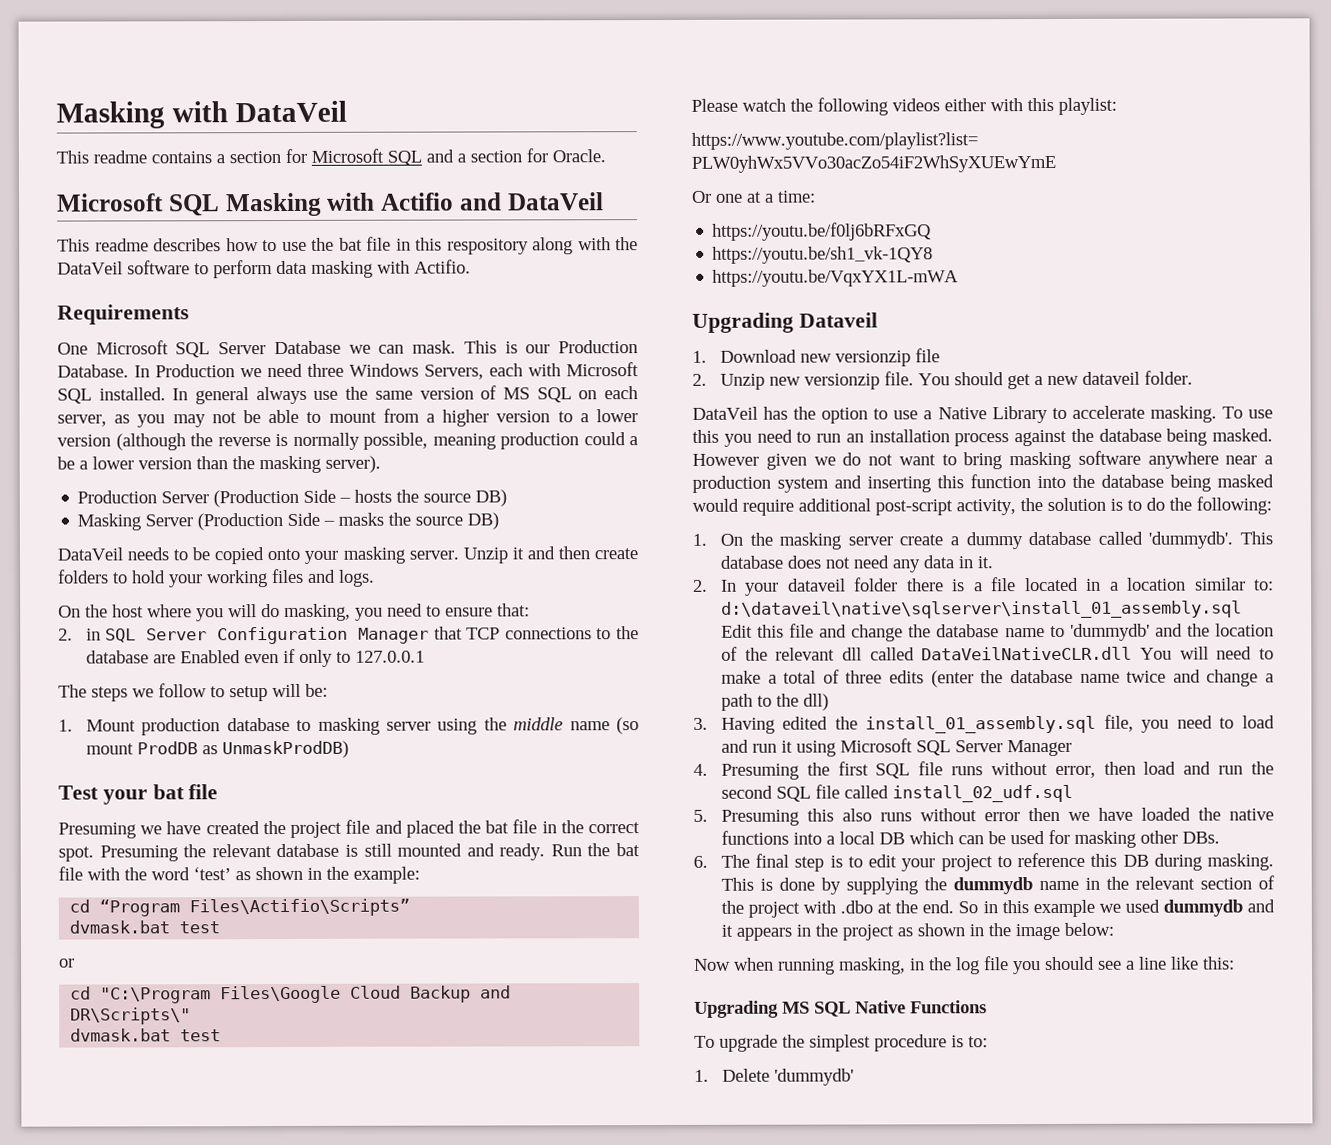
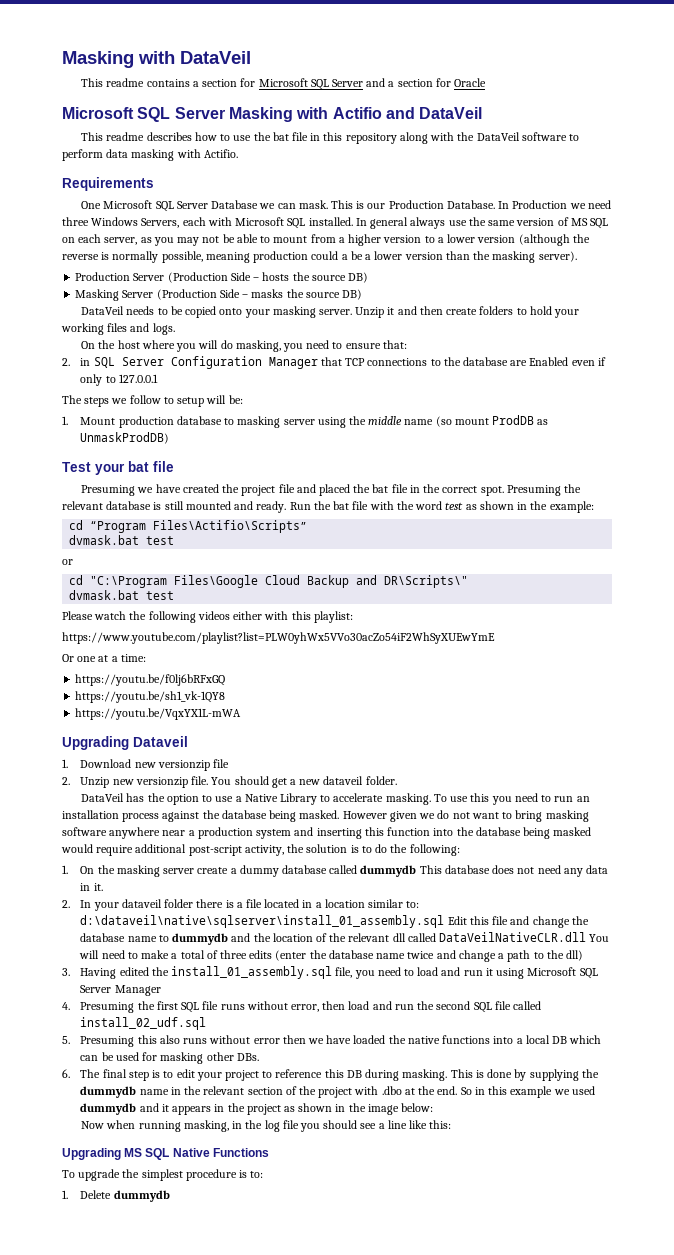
- This readme contains a section for Microsoft SQL and a section for Oracle.
- Microsoft SQL Masking with Actifio and DataVeil
+ This readme contains a section for Microsoft SQL Server and a section for Oracle
+ Microsoft SQL Server Masking with Actifio and DataVeil
- This readme describes how to use the bat file in this respository along with the DataVeil software to perform data masking with Actifio.
+ This readme describes how to use the bat file in this repository along with the DataVeil software to perform data masking with Actifio.
- Run the bat file with the word ‘test’ as shown in the example:
+ Run the bat file with the word test as shown in the example:
- 1. On the masking server create a dummy database called 'dummydb'. This database does not need any data in it.
+ 1. On the masking server create a dummy database called dummydb This database does not need any data in it.
- 2. In your dataveil folder there is a file located in a location similar to: d:\dataveil\native\sqlserver\install_01_assembly.sql Edit this file and change the database name to 'dummydb' and the location of the relevant dll called DataVeilNativeCLR.dll You will need to make a total of three edits (enter the database name twice and change a path to the dll)
+ 2. In your dataveil folder there is a file located in a location similar to: d:\dataveil\native\sqlserver\install_01_assembly.sql Edit this file and change the database name to dummydb and the location of the relevant dll called DataVeilNativeCLR.dll You will need to make a total of three edits (enter the database name twice and change a path to the dll)
- 1. Delete 'dummydb'
+ 1. Delete dummydb

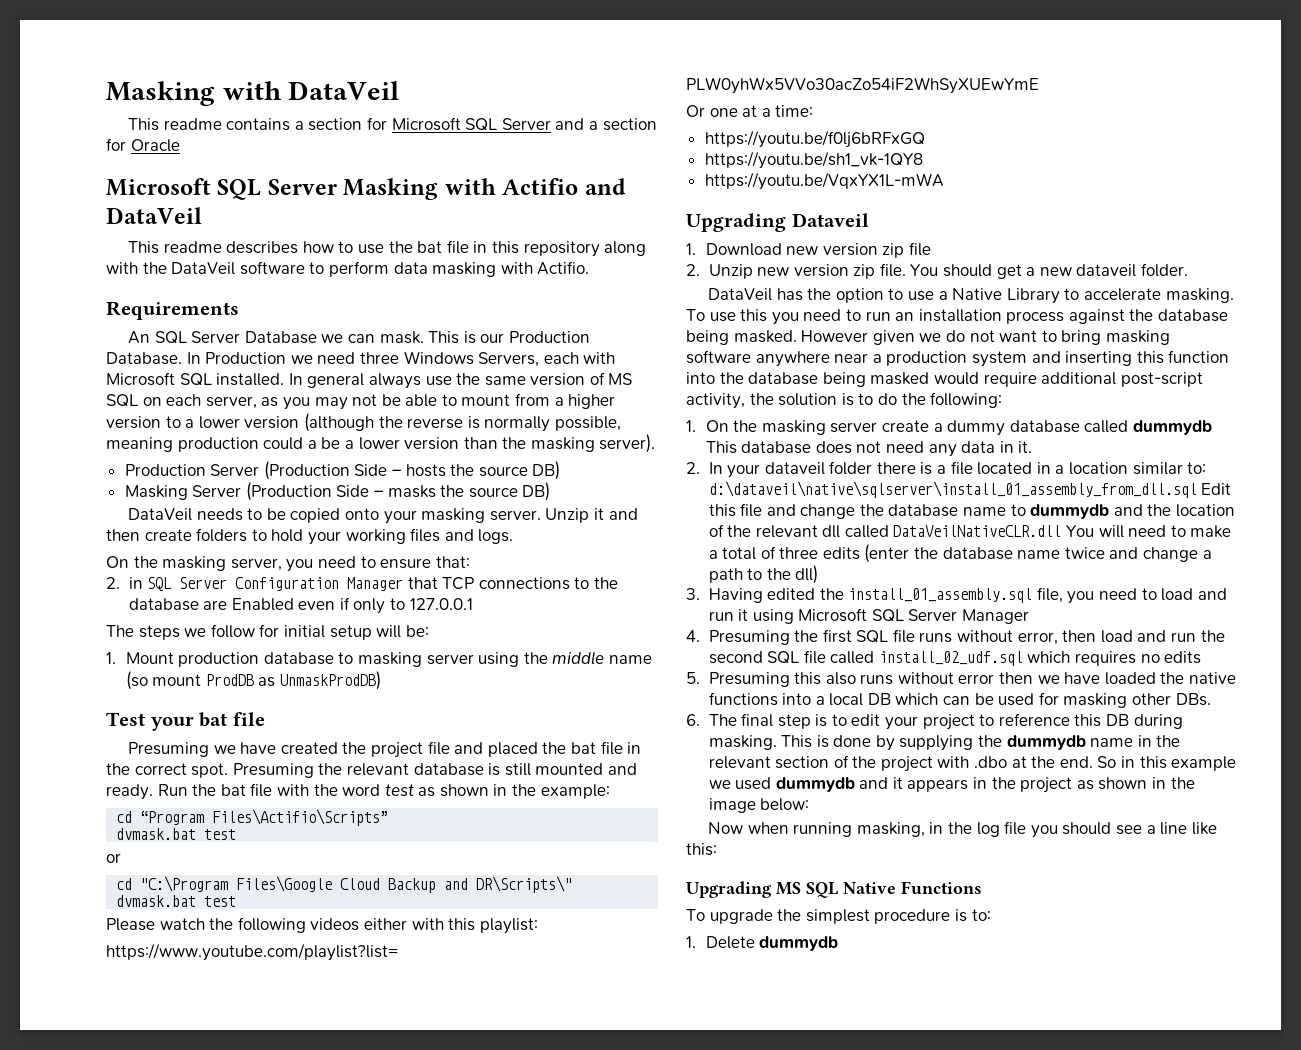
- One Microsoft SQL Server Database we can mask.
+ An SQL Server Database we can mask.
- On the host where you will do masking, you need to ensure that:
+ On the masking server, you need to ensure that:
- The steps we follow to setup will be:
+ The steps we follow for initial setup will be:
- 1. Download new versionzip file
+ 1. Download new version zip file
- 2. Unzip new versionzip file.
+ 2. Unzip new version zip file.
- 2. In your dataveil folder there is a file located in a location similar to: d:\dataveil\native\sqlserver\install_01_assembly.sql Edit this file and change the database name to dummydb and the location of the relevant dll called DataVeilNativeCLR.dll You will need to make a total of three edits (enter the database name twice and change a path to the dll)
+ 2. In your dataveil folder there is a file located in a location similar to: d:\dataveil\native\sqlserver\install_01_assembly_from_dll.sql Edit this file and change the database name to dummydb and the location of the relevant dll called DataVeilNativeCLR.dll You will need to make a total of three edits (enter the database name twice and change a path to the dll)
- 4. Presuming the first SQL file runs without error, then load and run the second SQL file called install_02_udf.sql
+ 4. Presuming the first SQL file runs without error, then load and run the second SQL file called install_02_udf.sql which requires no edits

